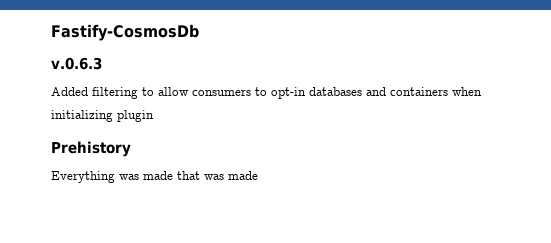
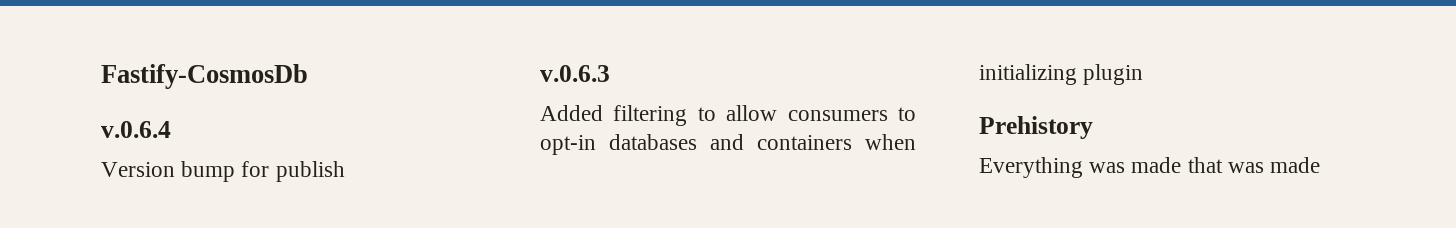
+ v.0.6.4
+ Version bump for publish

